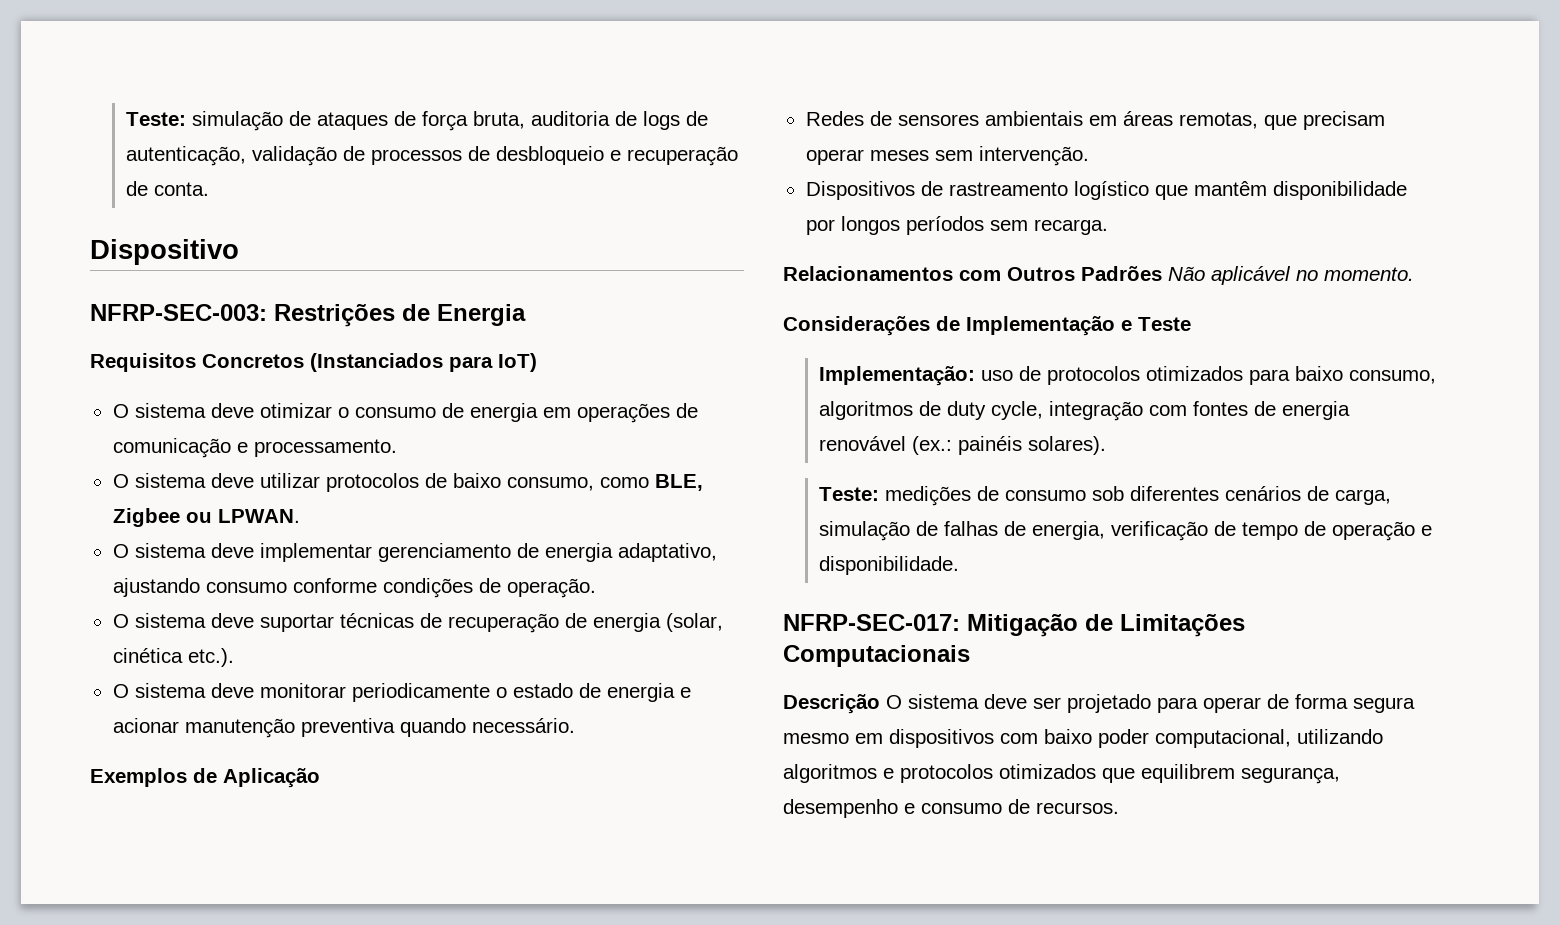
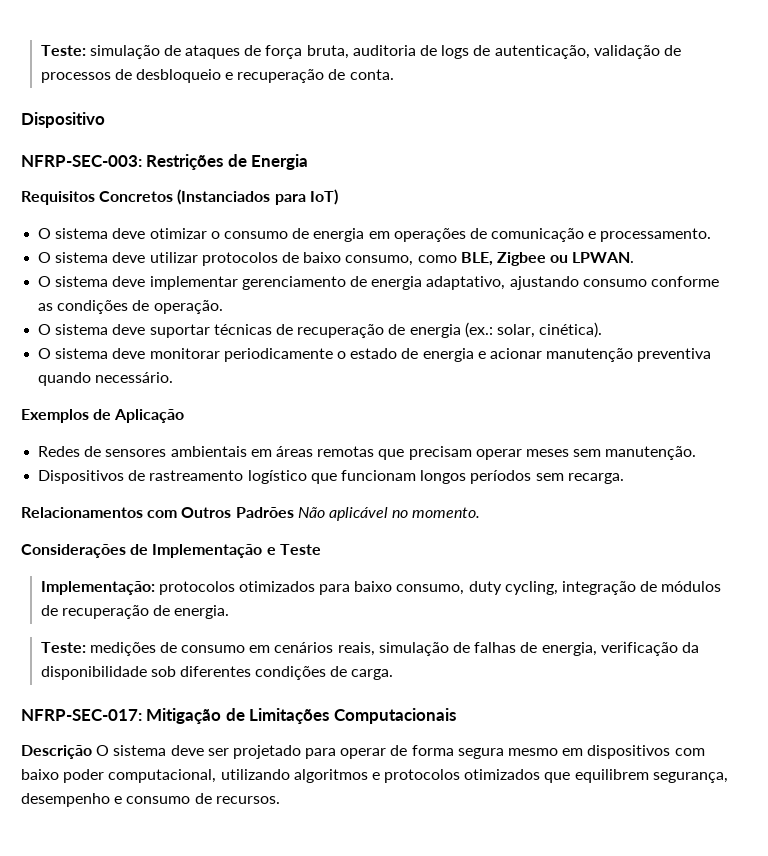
- O sistema deve implementar gerenciamento de energia adaptativo, ajustando consumo conforme condições de operação.
+ O sistema deve implementar gerenciamento de energia adaptativo, ajustando consumo conforme as condições de operação.
- O sistema deve suportar técnicas de recuperação de energia (solar, cinética etc.).
+ O sistema deve suportar técnicas de recuperação de energia (ex.: solar, cinética).
- Redes de sensores ambientais em áreas remotas, que precisam operar meses sem intervenção.
+ Redes de sensores ambientais em áreas remotas que precisam operar meses sem manutenção.
- Dispositivos de rastreamento logístico que mantêm disponibilidade por longos períodos sem recarga.
+ Dispositivos de rastreamento logístico que funcionam longos períodos sem recarga.
- Implementação: uso de protocolos otimizados para baixo consumo, algoritmos de duty cycle, integração com fontes de energia renovável (ex.: painéis solares).
+ Implementação: protocolos otimizados para baixo consumo, duty cycling, integração de módulos de recuperação de energia.
- Teste: medições de consumo sob diferentes cenários de carga, simulação de falhas de energia, verificação de tempo de operação e disponibilidade.
+ Teste: medições de consumo em cenários reais, simulação de falhas de energia, verificação da disponibilidade sob diferentes condições de carga.

